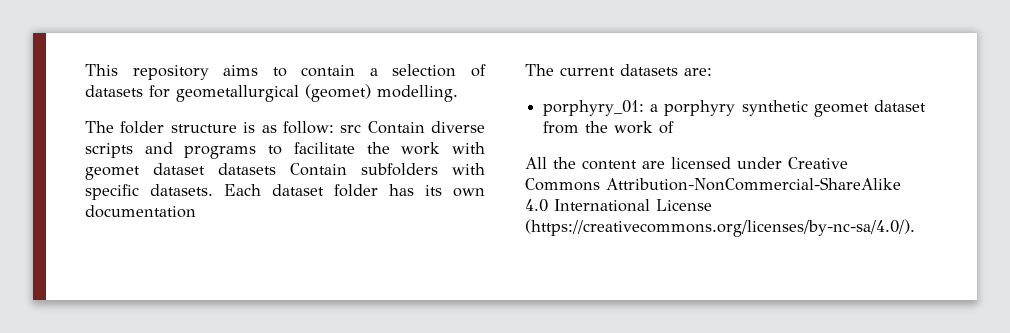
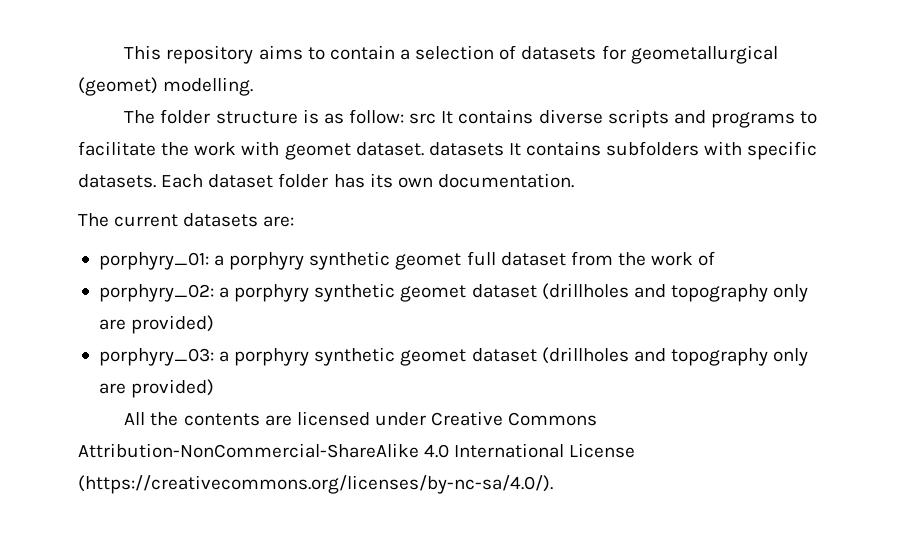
- The folder structure is as follow: src Contain diverse scripts and programs to facilitate the work with geomet dataset datasets Contain subfolders with specific datasets.
+ The folder structure is as follow: src It contains diverse scripts and programs to facilitate the work with geomet dataset. datasets It contains subfolders with specific datasets.
- Each dataset folder has its own documentation
+ Each dataset folder has its own documentation.
- porphyry_01: a porphyry synthetic geomet dataset from the work of
+ porphyry_01: a porphyry synthetic geomet full dataset from the work of
+ porphyry_02: a porphyry synthetic geomet dataset (drillholes and topography only are provided)
+ porphyry_03: a porphyry synthetic geomet dataset (drillholes and topography only are provided)
- All the content are licensed under Creative Commons Attribution-NonCommercial-ShareAlike 4.0 International License (https://creativecommons.org/licenses/by-nc-sa/4.0/).
+ All the contents are licensed under Creative Commons Attribution-NonCommercial-ShareAlike 4.0 International License (https://creativecommons.org/licenses/by-nc-sa/4.0/).

